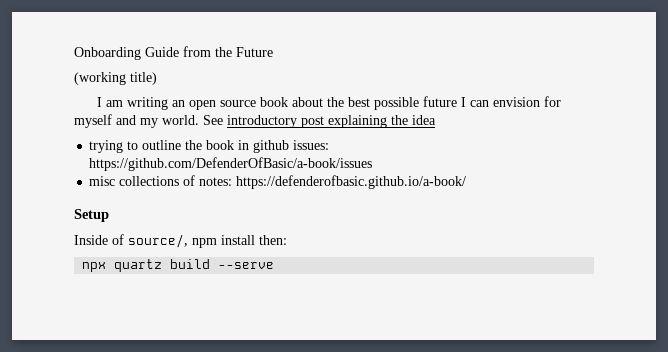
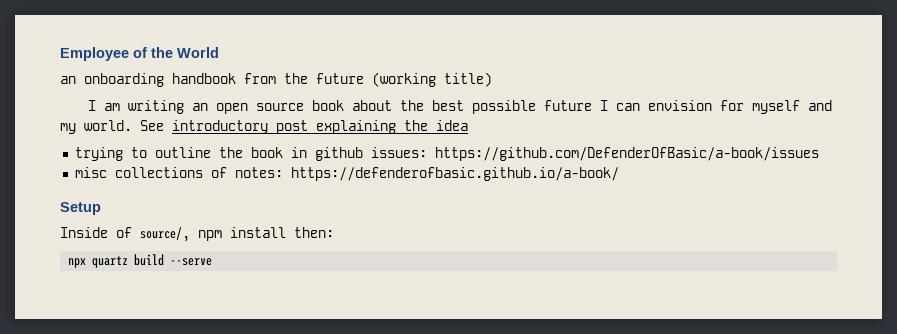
- Onboarding Guide from the Future
- (working title)
+ Employee of the World
+ an onboarding handbook from the future (working title)

